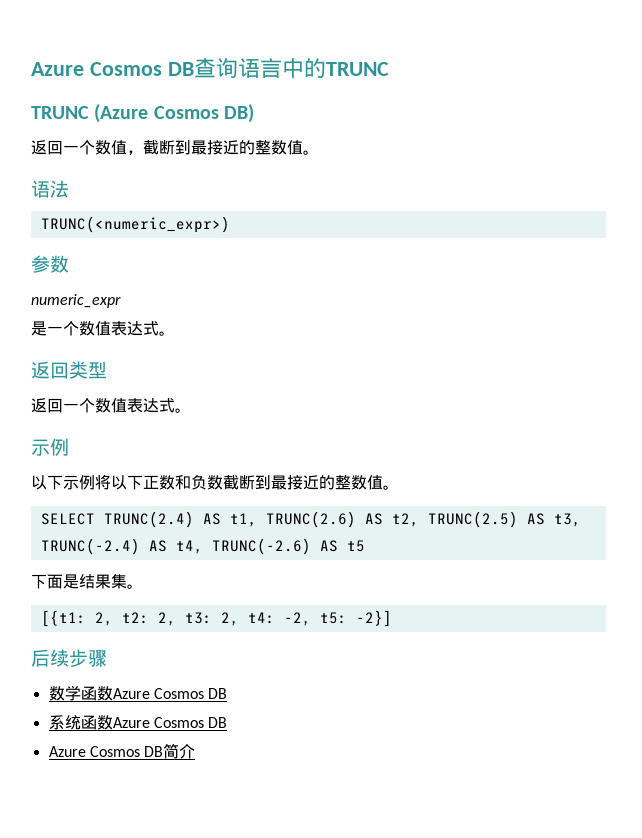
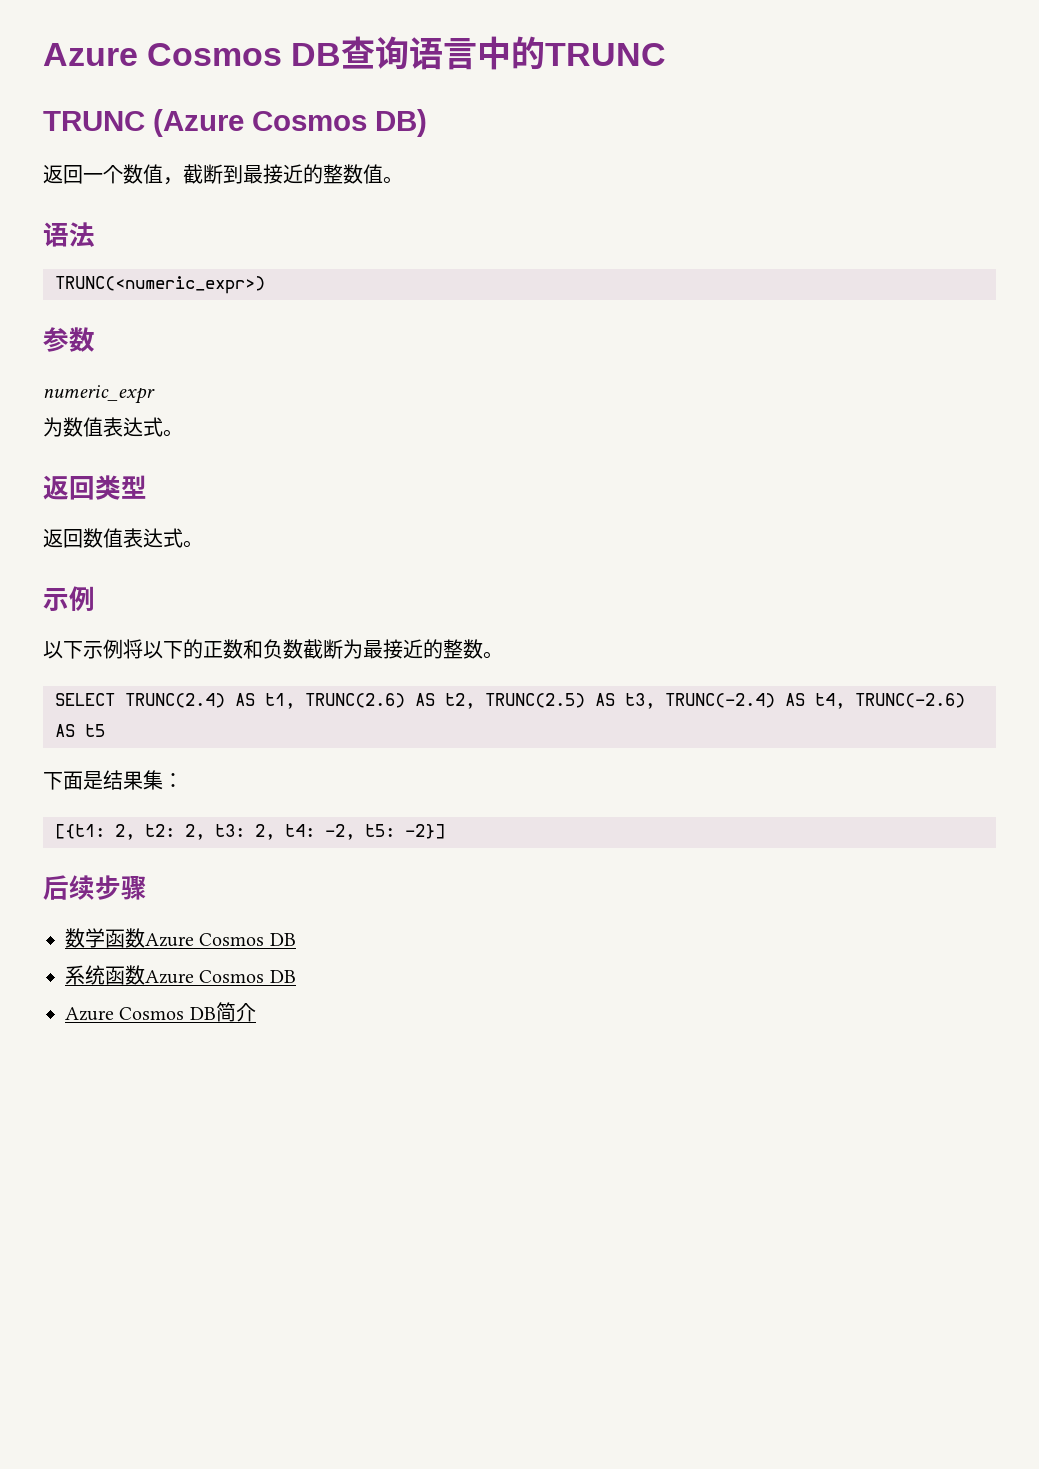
- 是一个数值表达式。
+ 为数值表达式。
- 返回一个数值表达式。
+ 返回数值表达式。
- 以下示例将以下正数和负数截断到最接近的整数值。
+ 以下示例将以下的正数和负数截断为最接近的整数。
- 下面是结果集。
+ 下面是结果集：

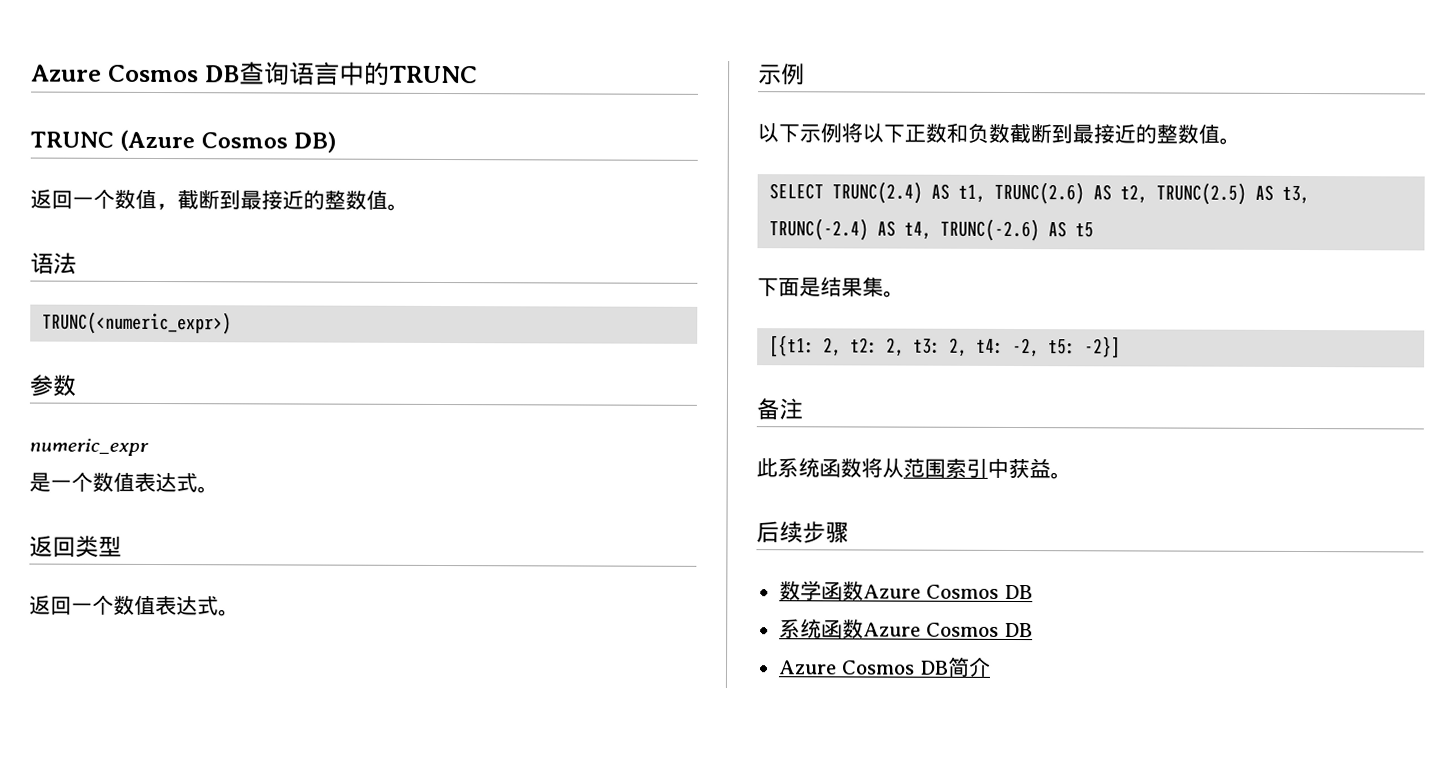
- 为数值表达式。
+ 是一个数值表达式。
- 返回数值表达式。
+ 返回一个数值表达式。
- 以下示例将以下的正数和负数截断为最接近的整数。
+ 以下示例将以下正数和负数截断到最接近的整数值。
- 下面是结果集：
+ 下面是结果集。
+ 备注
+ 此系统函数将从范围索引中获益。

